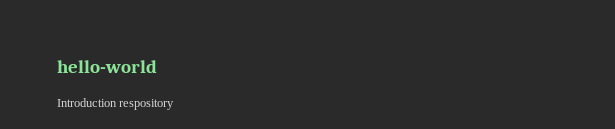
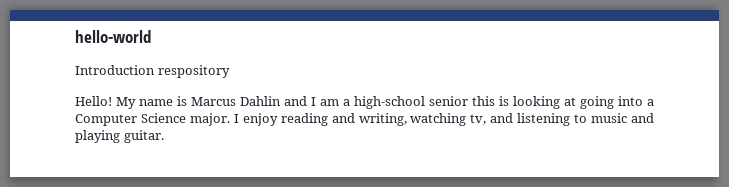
+ Hello! My name is Marcus Dahlin and I am a high-school senior this is looking at going into a Computer Science major. I enjoy reading and writing, watching tv, and listening to music and playing guitar.

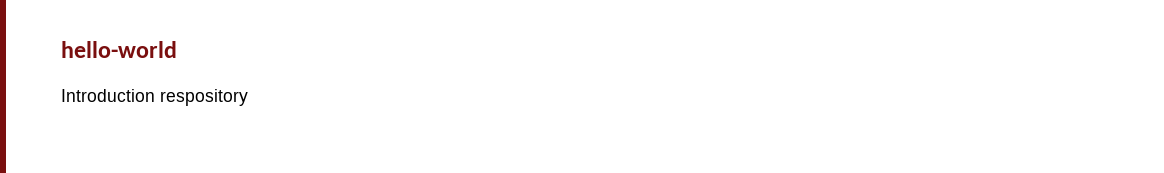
- Hello! My name is Marcus Dahlin and I am a high-school senior this is looking at going into a Computer Science major. I enjoy reading and writing, watching tv, and listening to music and playing guitar.

